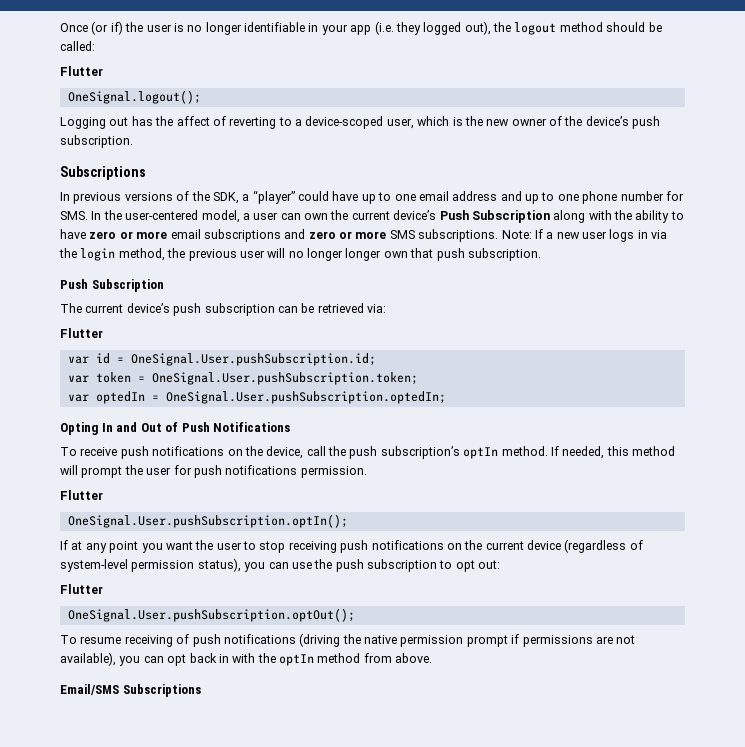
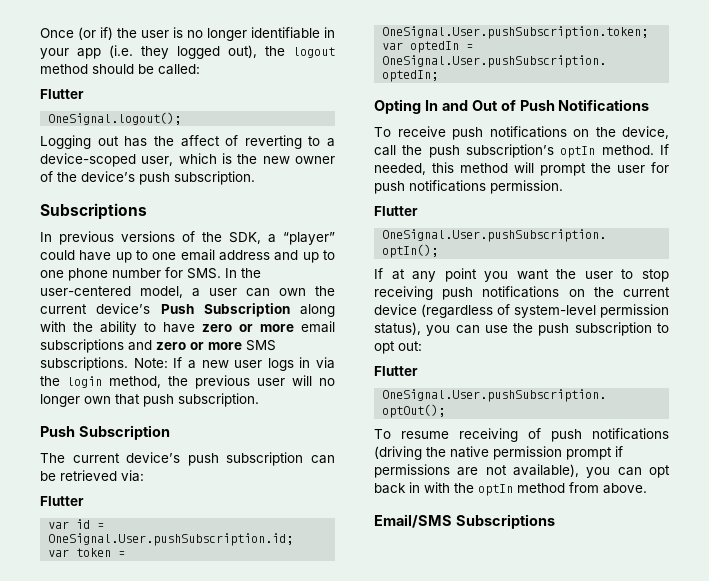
- Note: If a new user logs in via the login method, the previous user will no longer longer own that push subscription.
+ Note: If a new user logs in via the login method, the previous user will no longer own that push subscription.

